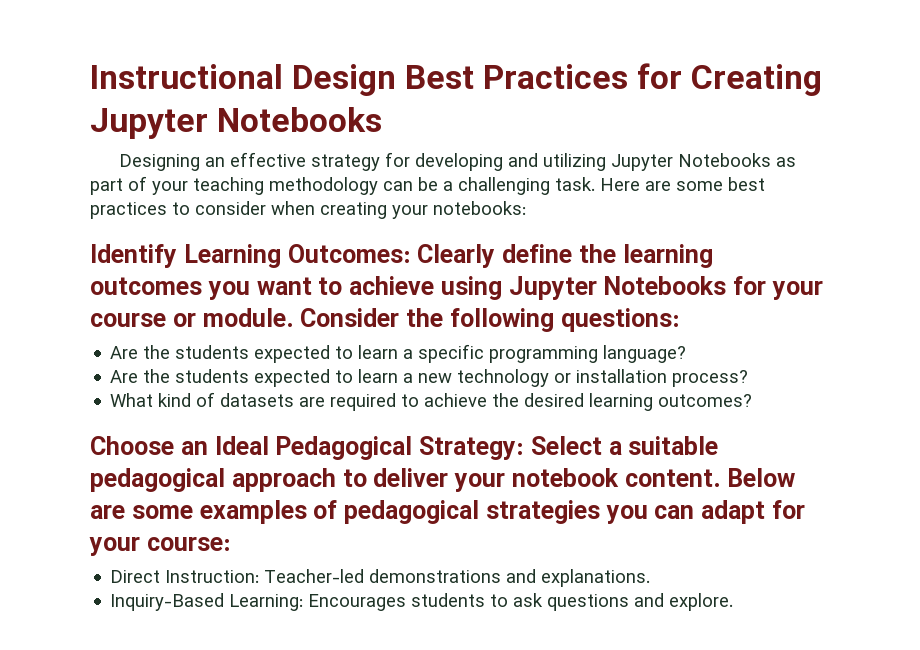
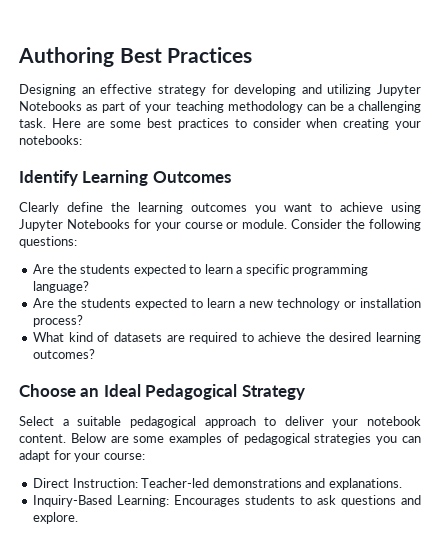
- Instructional Design Best Practices for Creating Jupyter Notebooks
+ Authoring Best Practices
- Identify Learning Outcomes: Clearly define the learning outcomes you want to achieve using Jupyter Notebooks for your course or module.
+ Identify Learning Outcomes
+ Clearly define the learning outcomes you want to achieve using Jupyter Notebooks for your course or module.
- Choose an Ideal Pedagogical Strategy: Select a suitable pedagogical approach to deliver your notebook content.
+ Choose an Ideal Pedagogical Strategy
+ Select a suitable pedagogical approach to deliver your notebook content.

